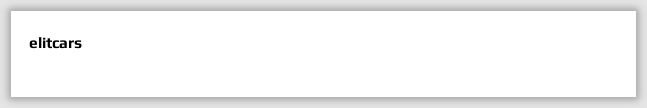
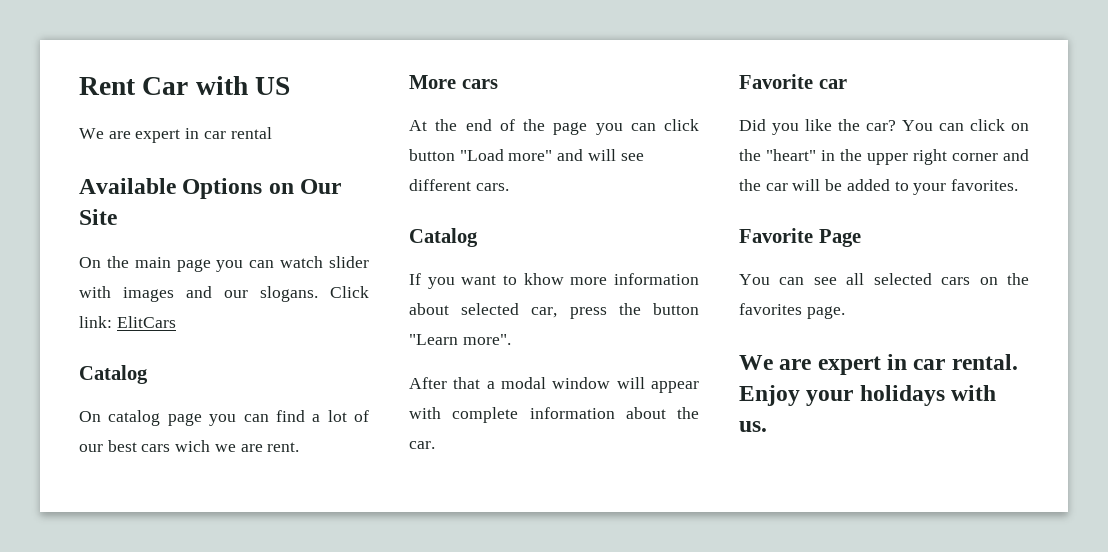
- elitcars
+ Rent Car with US
+ We are expert in car rental
+ Available Options on Our Site
+ On the main page you can watch slider with images and our slogans. Click link: ElitCars
+ Catalog
+ On catalog page you can find a lot of our best cars wich we are rent.
+ More cars
+ At the end of the page you can click button "Load more" and will see different cars.
+ Catalog
+ If you want to khow more information about selected car, press the button "Learn more".
+ After that a modal window will appear with complete information about the car.
+ Favorite car
+ Did you like the car? You can click on the "heart" in the upper right corner and the car will be added to your favorites.
+ Favorite Page
+ You can see all selected cars on the favorites page.
+ We are expert in car rental. Enjoy your holidays with us.

